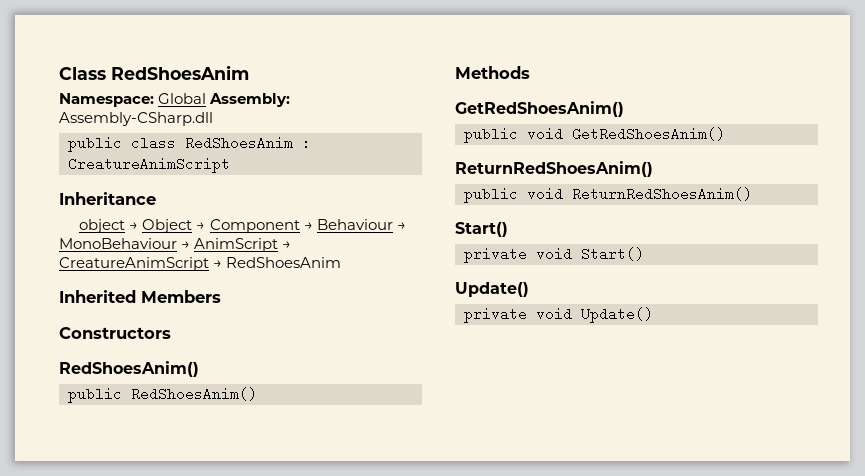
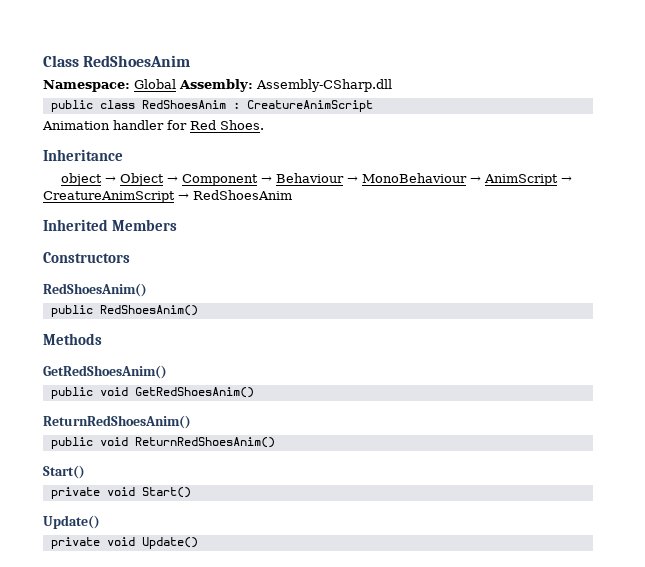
+ Animation handler for Red Shoes.

